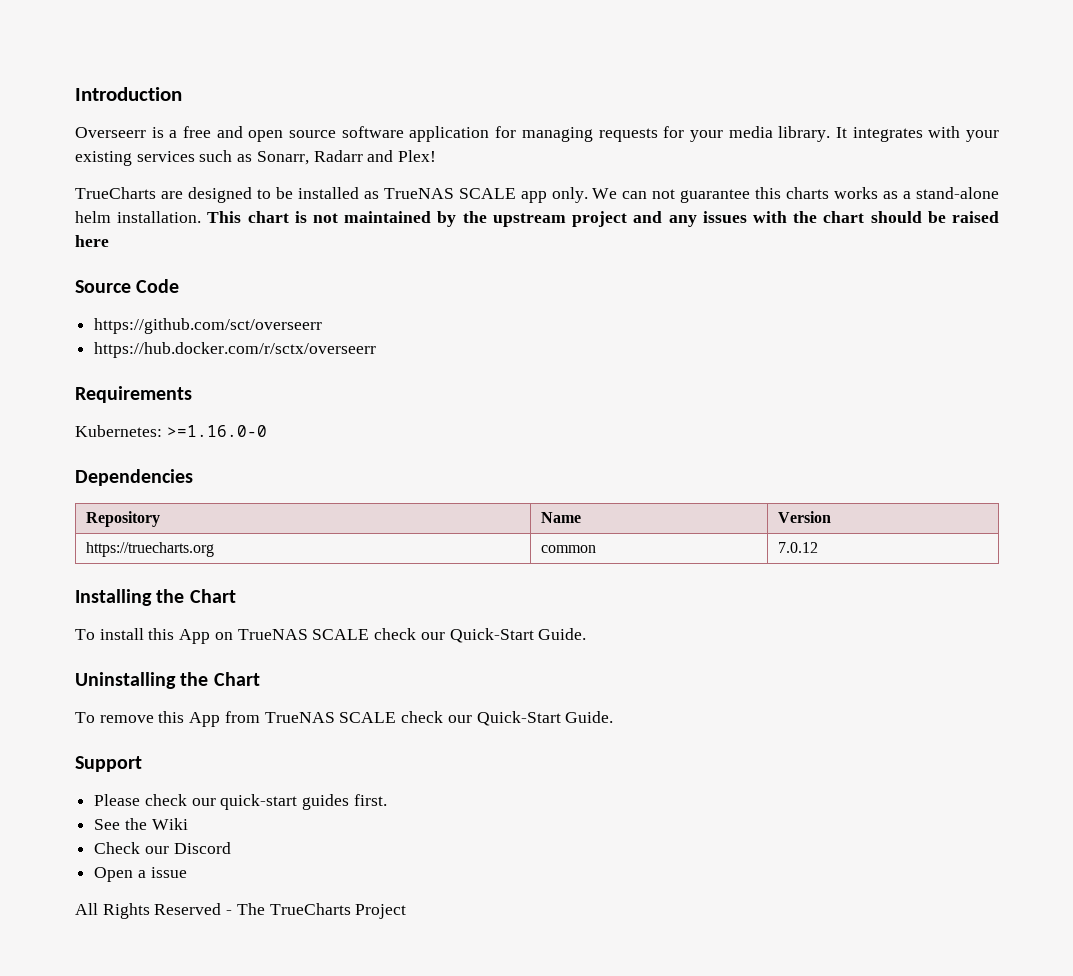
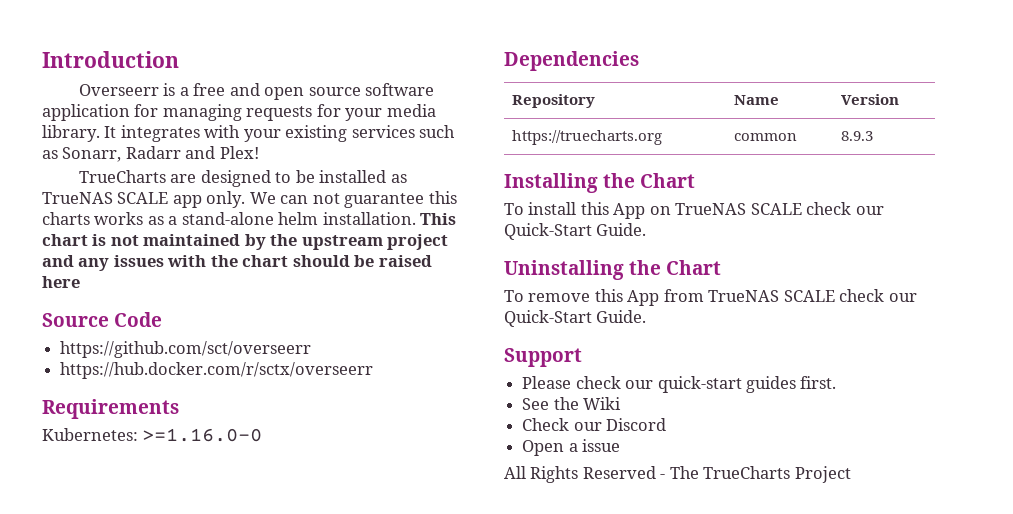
- https://truecharts.org | common | 7.0.12
+ https://truecharts.org | common | 8.9.3

